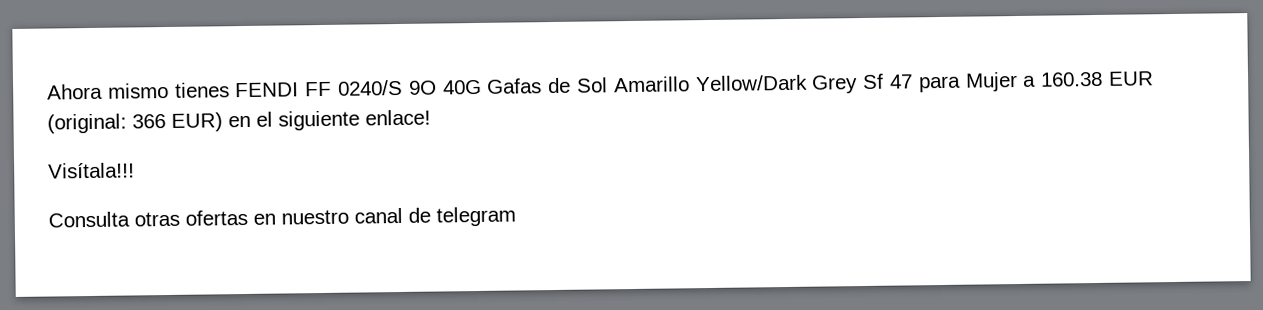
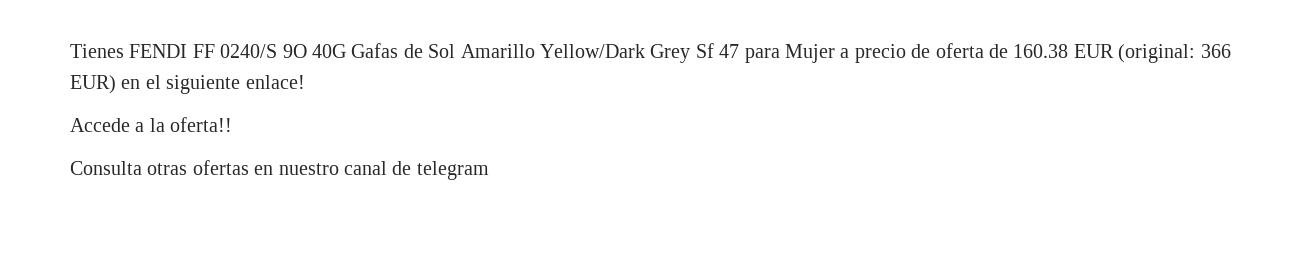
- Ahora mismo tienes FENDI FF 0240/S 9O 40G Gafas de Sol Amarillo Yellow/Dark Grey Sf 47 para Mujer a 160.38 EUR (original: 366 EUR) en el siguiente enlace!
+ Tienes FENDI FF 0240/S 9O 40G Gafas de Sol Amarillo Yellow/Dark Grey Sf 47 para Mujer a precio de oferta de 160.38 EUR (original: 366 EUR) en el siguiente enlace!
- Visítala!!!
+ Accede a la oferta!!

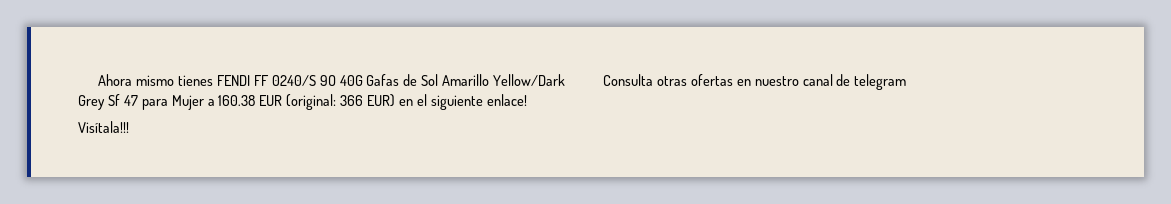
- Tienes FENDI FF 0240/S 9O 40G Gafas de Sol Amarillo Yellow/Dark Grey Sf 47 para Mujer a precio de oferta de 160.38 EUR (original: 366 EUR) en el siguiente enlace!
+ Ahora mismo tienes FENDI FF 0240/S 9O 40G Gafas de Sol Amarillo Yellow/Dark Grey Sf 47 para Mujer a 160.38 EUR (original: 366 EUR) en el siguiente enlace!
- Accede a la oferta!!
+ Visítala!!!

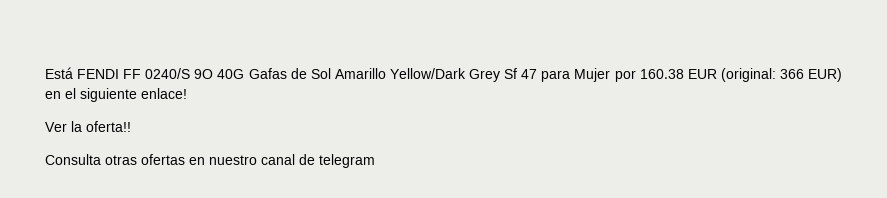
- Ahora mismo tienes FENDI FF 0240/S 9O 40G Gafas de Sol Amarillo Yellow/Dark Grey Sf 47 para Mujer a 160.38 EUR (original: 366 EUR) en el siguiente enlace!
+ Está FENDI FF 0240/S 9O 40G Gafas de Sol Amarillo Yellow/Dark Grey Sf 47 para Mujer por 160.38 EUR (original: 366 EUR) en el siguiente enlace!
- Visítala!!!
+ Ver la oferta!!

